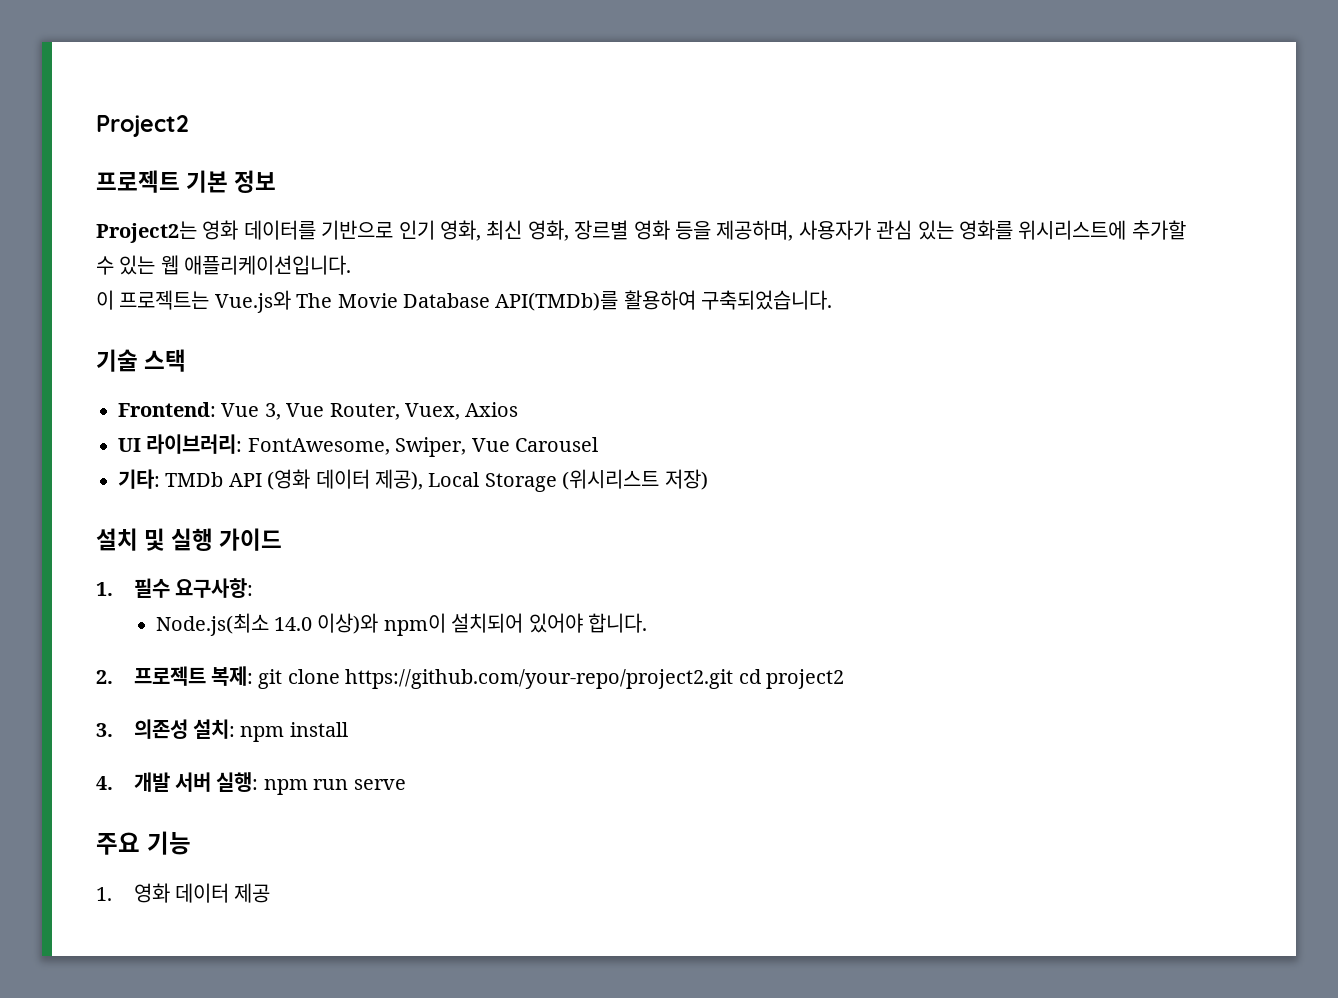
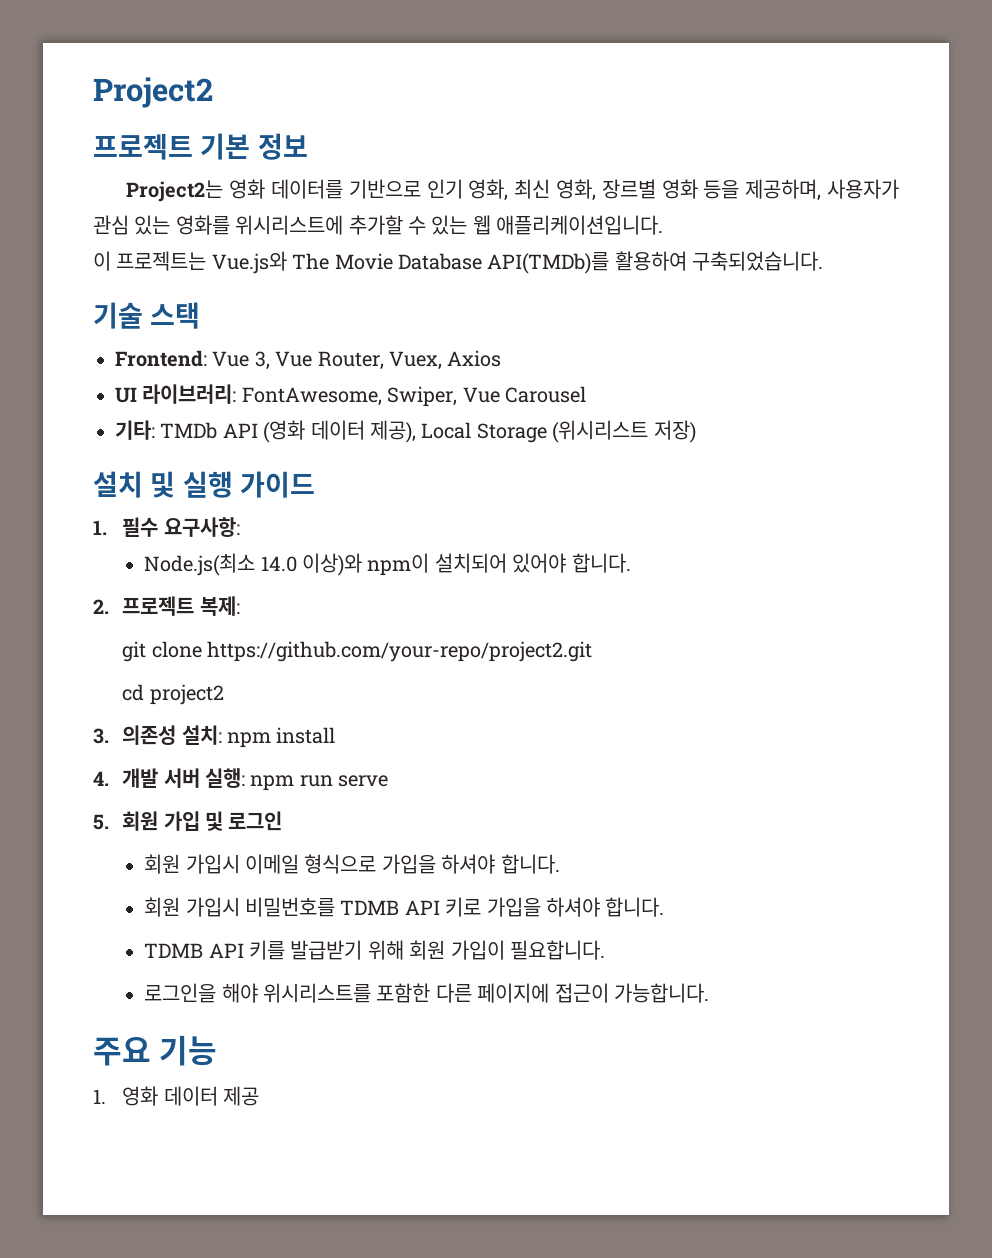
- 2. 프로젝트 복제: git clone https://github.com/your-repo/project2.git cd project2
+ 2. 프로젝트 복제:
+ git clone https://github.com/your-repo/project2.git
+ cd project2
+ 5. 회원 가입 및 로그인
+ 회원 가입시 이메일 형식으로 가입을 하셔야 합니다.
+ 회원 가입시 비밀번호를 TDMB API 키로 가입을 하셔야 합니다.
+ TDMB API 키를 발급받기 위해 회원 가입이 필요합니다.
+ 로그인을 해야 위시리스트를 포함한 다른 페이지에 접근이 가능합니다.

